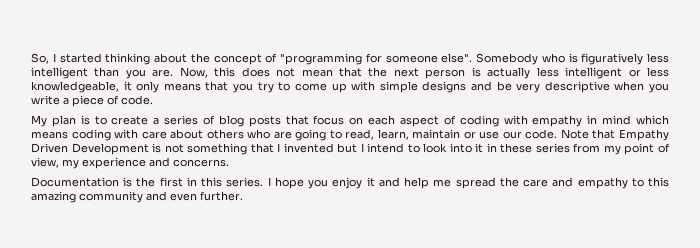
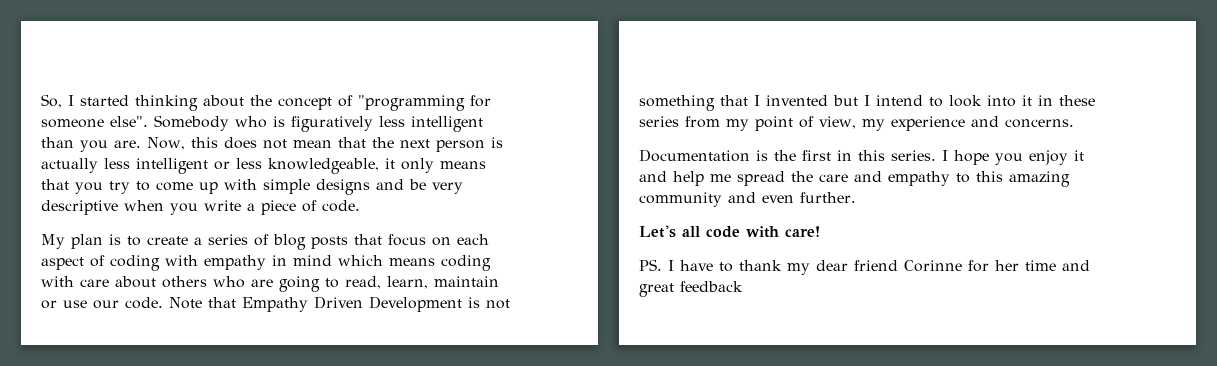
+ Let's all code with care!
+ PS. I have to thank my dear friend Corinne for her time and great feedback

